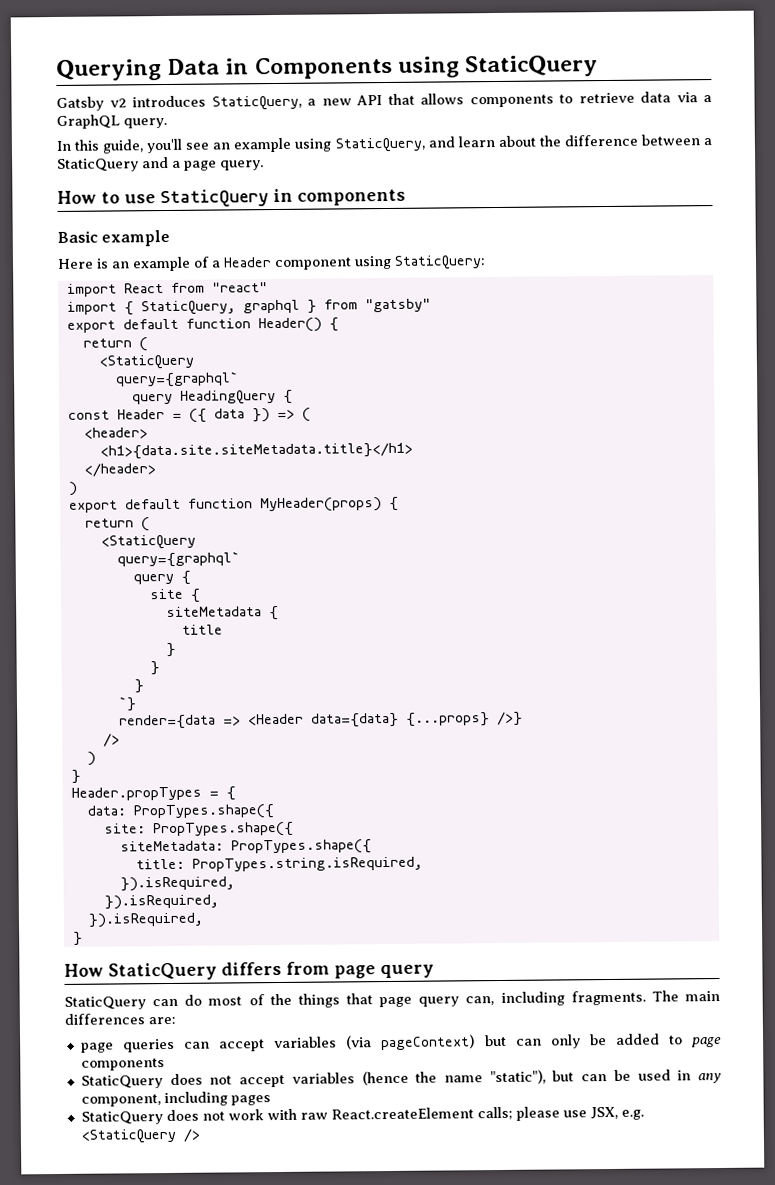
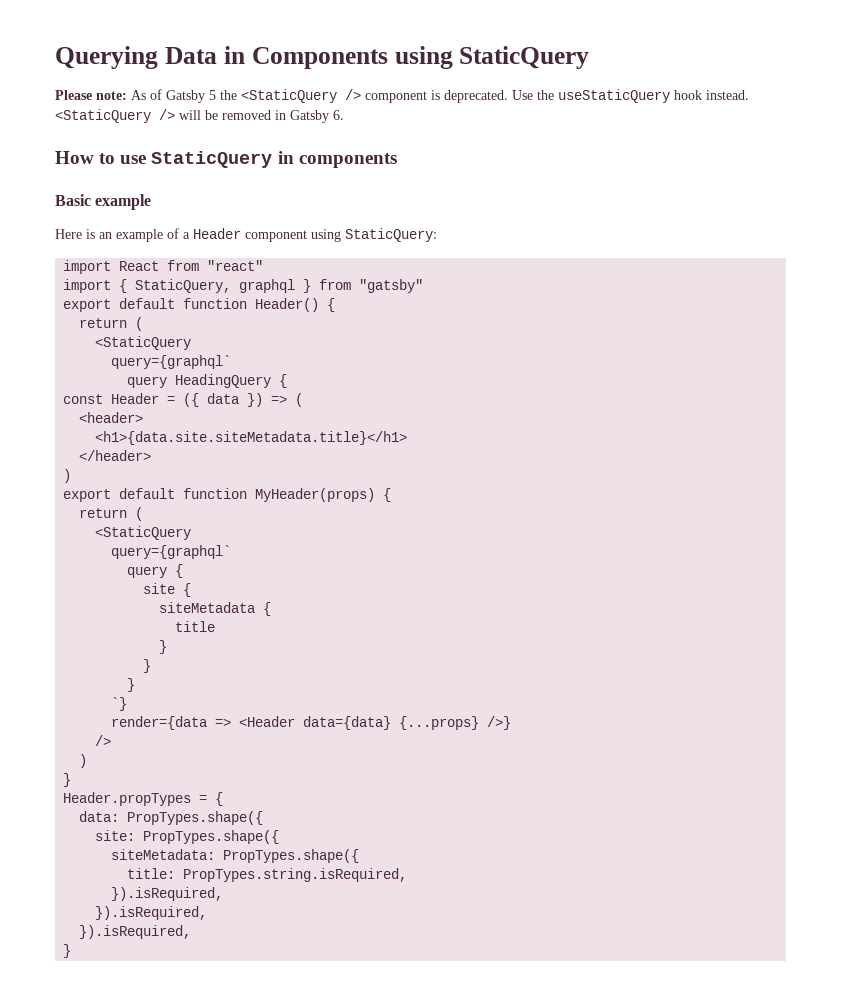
- Gatsby v2 introduces StaticQuery, a new API that allows components to retrieve data via a GraphQL query.
- In this guide, you'll see an example using StaticQuery, and learn about the difference between a StaticQuery and a page query.
+ Please note: As of Gatsby 5 the <StaticQuery /> component is deprecated. Use the useStaticQuery hook instead. <StaticQuery /> will be removed in Gatsby 6.
- How StaticQuery differs from page query
- StaticQuery can do most of the things that page query can, including fragments. The main differences are:
- page queries can accept variables (via pageContext) but can only be added to page components
- StaticQuery does not accept variables (hence the name "static"), but can be used in any component, including pages
- StaticQuery does not work with raw React.createElement calls; please use JSX, e.g. <StaticQuery />

